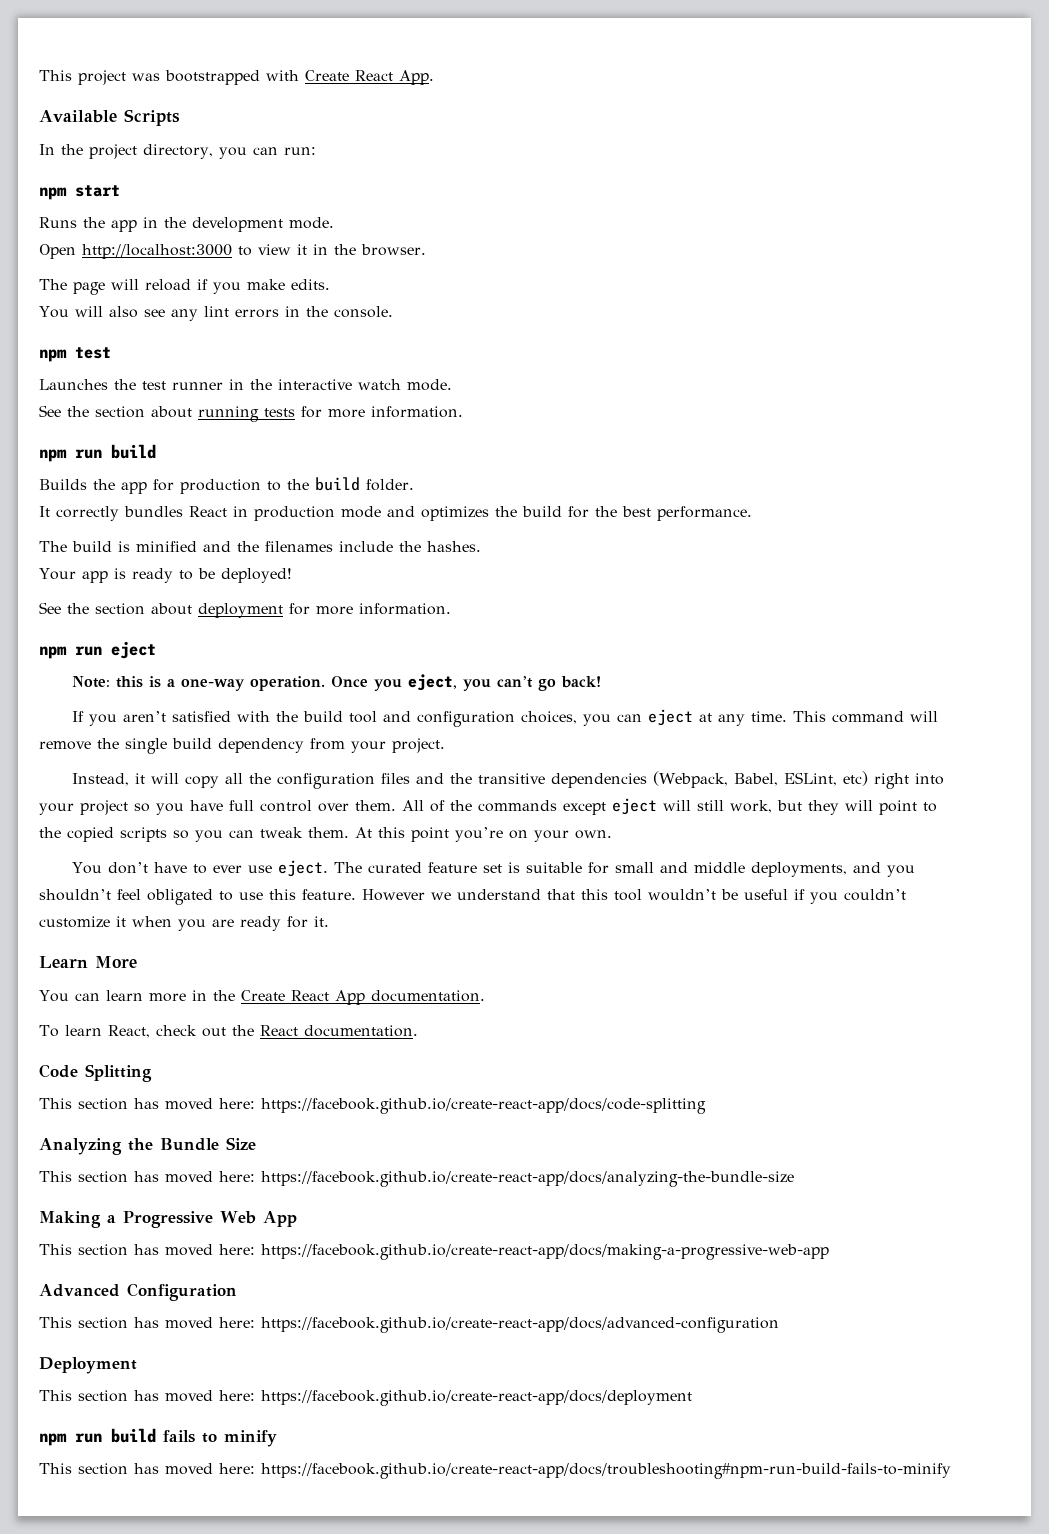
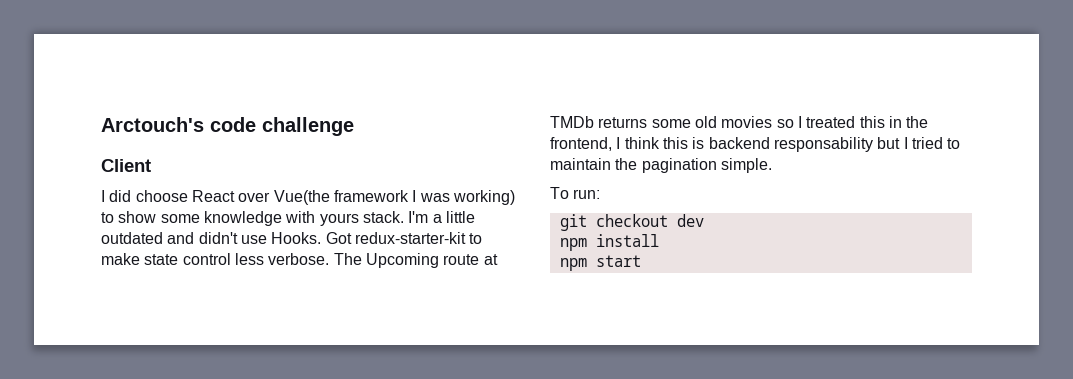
- This project was bootstrapped with Create React App.
- Available Scripts
- In the project directory, you can run:
+ Arctouch's code challenge
+ Client
+ I did choose React over Vue(the framework I was working) to show some knowledge with yours stack. I'm a little outdated and didn't use Hooks. Got redux-starter-kit to make state control less verbose. The Upcoming route at TMDb returns some old movies so I treated this in the frontend, I think this is backend responsability but I tried to maintain the pagination simple.
+ To run:
+ git checkout dev
+ npm install
  npm start
- Runs the app in the development mode.
- Open http://localhost:3000 to view it in the browser.
- The page will reload if you make edits.
- You will also see any lint errors in the console.
- npm test
- Launches the test runner in the interactive watch mode.
- See the section about running tests for more information.
- npm run build
- Builds the app for production to the build folder.
- It correctly bundles React in production mode and optimizes the build for the best performance.
- The build is minified and the filenames include the hashes.
- Your app is ready to be deployed!
- See the section about deployment for more information.
- npm run eject
- Note: this is a one-way operation. Once you eject, you can’t go back!
- If you aren’t satisfied with the build tool and configuration choices, you can eject at any time. This command will remove the single build dependency from your project.
- Instead, it will copy all the configuration files and the transitive dependencies (Webpack, Babel, ESLint, etc) right into your project so you have full control over them. All of the commands except eject will still work, but they will point to the copied scripts so you can tweak them. At this point you’re on your own.
- You don’t have to ever use eject. The curated feature set is suitable for small and middle deployments, and you shouldn’t feel obligated to use this feature. However we understand that this tool wouldn’t be useful if you couldn’t customize it when you are ready for it.
- Learn More
- You can learn more in the Create React App documentation.
- To learn React, check out the React documentation.
- Code Splitting
- This section has moved here: https://facebook.github.io/create-react-app/docs/code-splitting
- Analyzing the Bundle Size
- This section has moved here: https://facebook.github.io/create-react-app/docs/analyzing-the-bundle-size
- Making a Progressive Web App
- This section has moved here: https://facebook.github.io/create-react-app/docs/making-a-progressive-web-app
- Advanced Configuration
- This section has moved here: https://facebook.github.io/create-react-app/docs/advanced-configuration
- Deployment
- This section has moved here: https://facebook.github.io/create-react-app/docs/deployment
- npm run build fails to minify
- This section has moved here: https://facebook.github.io/create-react-app/docs/troubleshooting#npm-run-build-fails-to-minify

